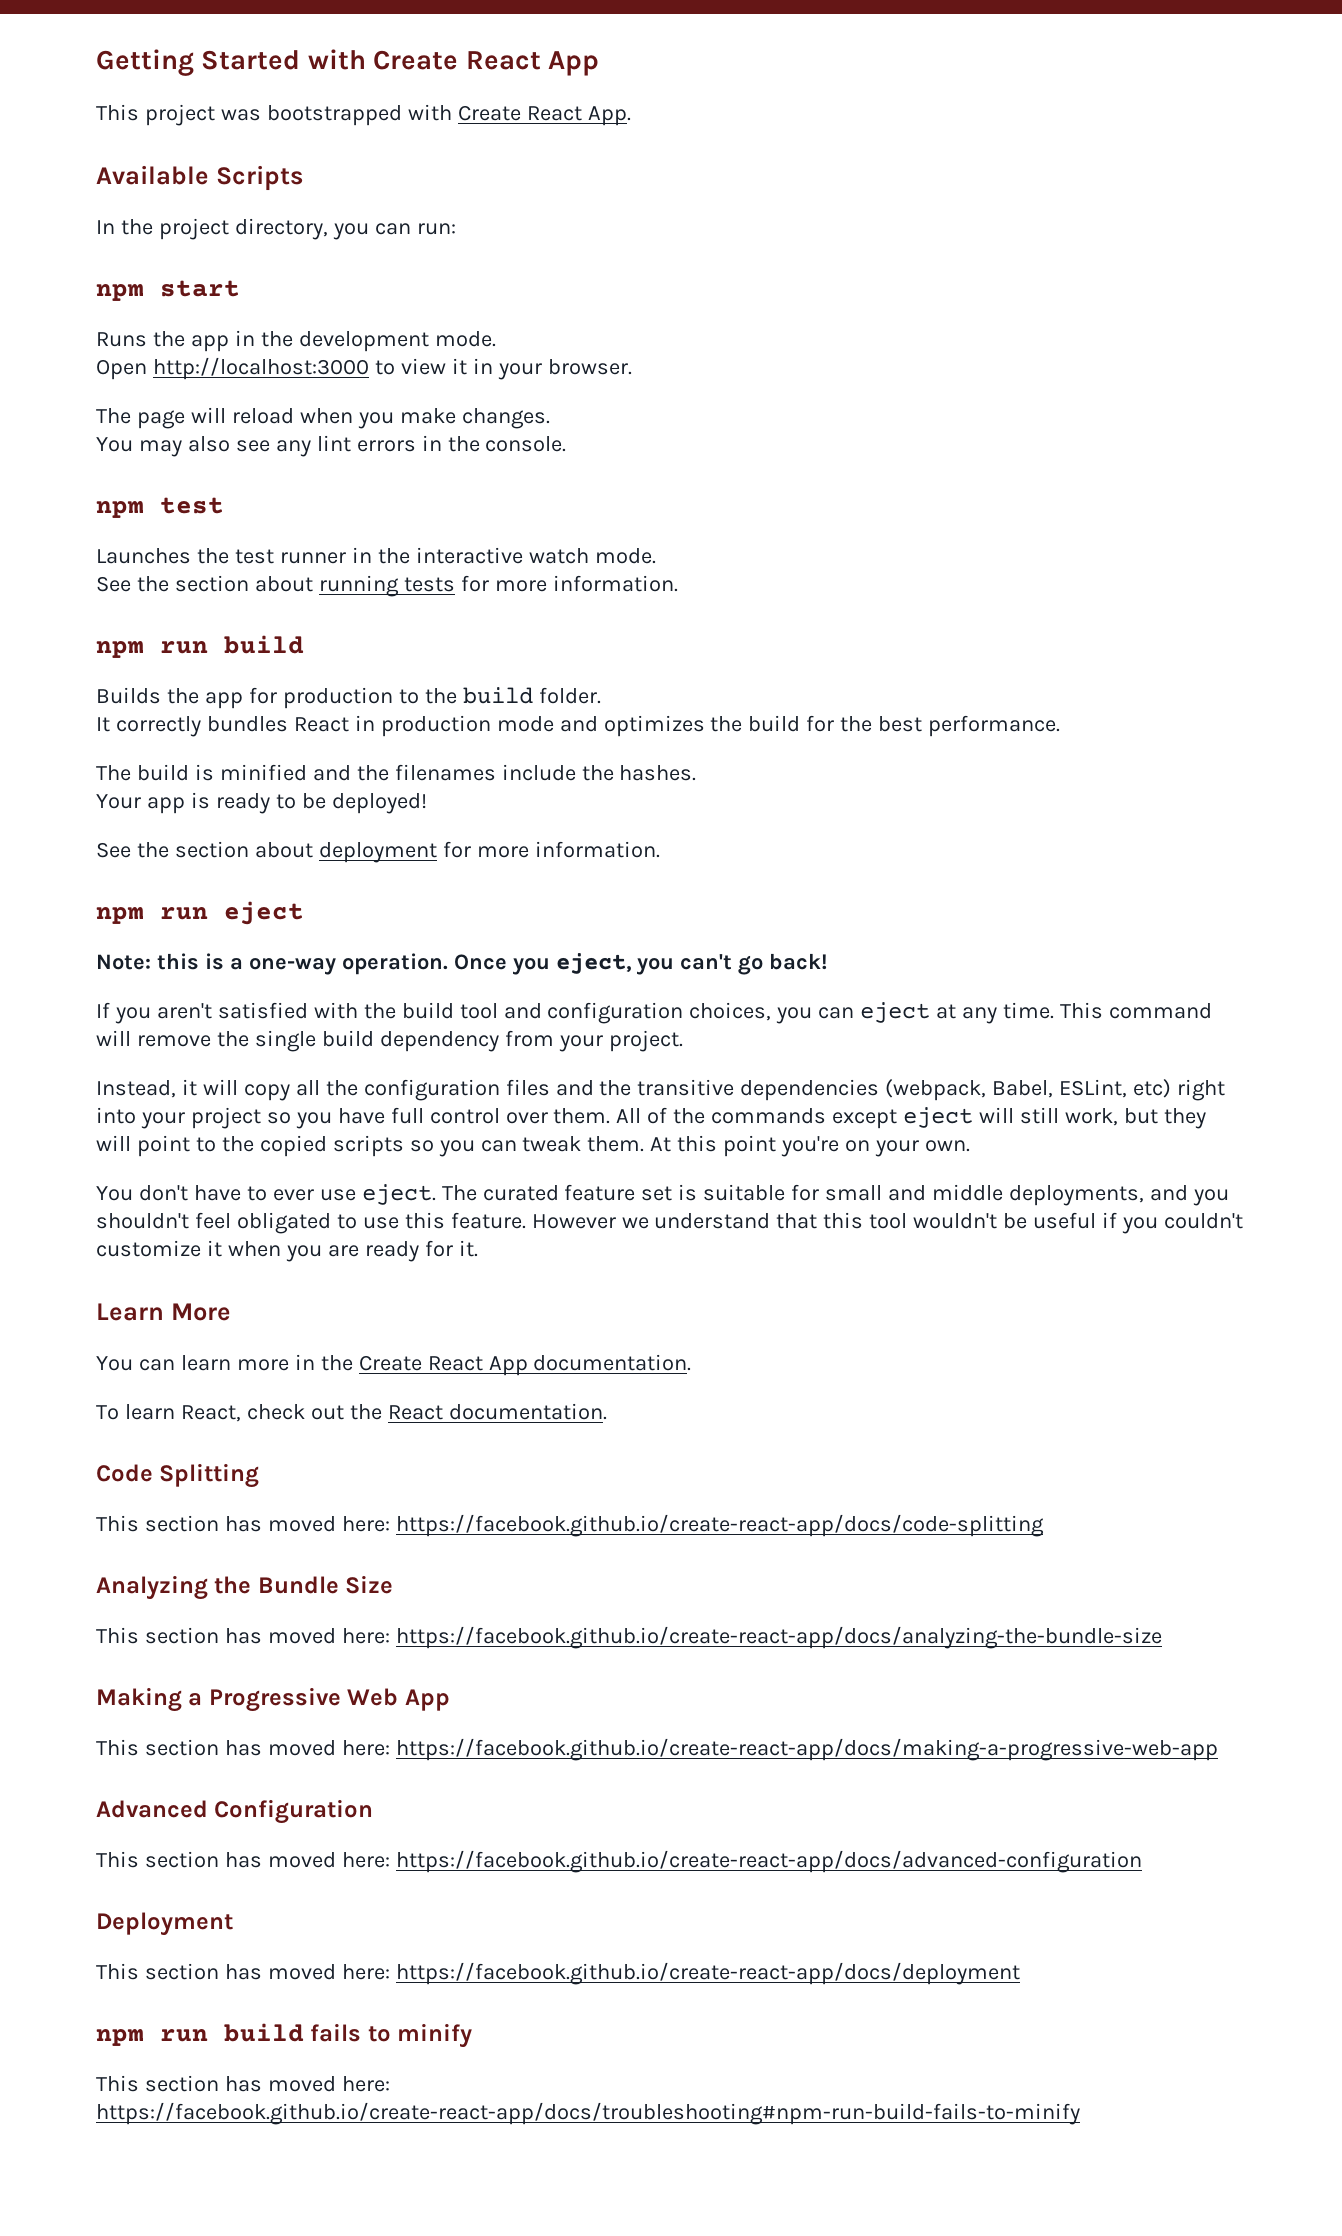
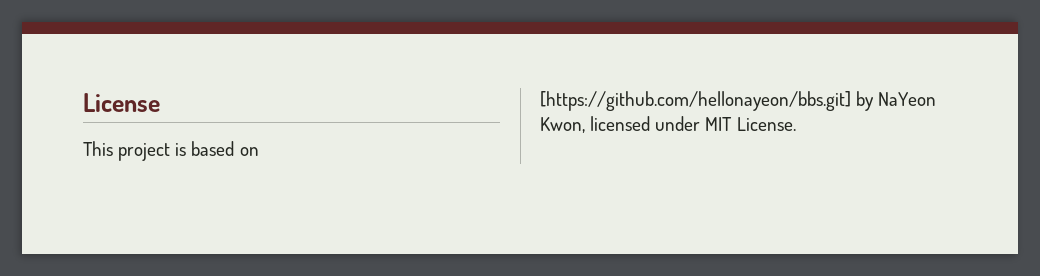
- Getting Started with Create React App
- This project was bootstrapped with Create React App.
- Available Scripts
- In the project directory, you can run:
- npm start
- Runs the app in the development mode.
- Open http://localhost:3000 to view it in your browser.
- The page will reload when you make changes.
- You may also see any lint errors in the console.
- npm test
- Launches the test runner in the interactive watch mode.
- See the section about running tests for more information.
- npm run build
- Builds the app for production to the build folder.
- It correctly bundles React in production mode and optimizes the build for the best performance.
- The build is minified and the filenames include the hashes.
- Your app is ready to be deployed!
- See the section about deployment for more information.
- npm run eject
- Note: this is a one-way operation. Once you eject, you can't go back!
- If you aren't satisfied with the build tool and configuration choices, you can eject at any time. This command will remove the single build dependency from your project.
- Instead, it will copy all the configuration files and the transitive dependencies (webpack, Babel, ESLint, etc) right into your project so you have full control over them. All of the commands except eject will still work, but they will point to the copied scripts so you can tweak them. At this point you're on your own.
- You don't have to ever use eject. The curated feature set is suitable for small and middle deployments, and you shouldn't feel obligated to use this feature. However we understand that this tool wouldn't be useful if you couldn't customize it when you are ready for it.
- Learn More
- You can learn more in the Create React App documentation.
- To learn React, check out the React documentation.
- Code Splitting
- This section has moved here: https://facebook.github.io/create-react-app/docs/code-splitting
- Analyzing the Bundle Size
- This section has moved here: https://facebook.github.io/create-react-app/docs/analyzing-the-bundle-size
- Making a Progressive Web App
- This section has moved here: https://facebook.github.io/create-react-app/docs/making-a-progressive-web-app
- Advanced Configuration
- This section has moved here: https://facebook.github.io/create-react-app/docs/advanced-configuration
- Deployment
- This section has moved here: https://facebook.github.io/create-react-app/docs/deployment
- npm run build fails to minify
- This section has moved here: https://facebook.github.io/create-react-app/docs/troubleshooting#npm-run-build-fails-to-minify
+ License
+ This project is based on [https://github.com/hellonayeon/bbs.git] by NaYeon Kwon, licensed under MIT License.

